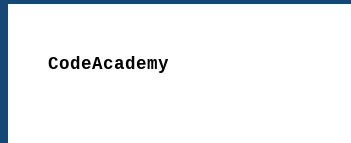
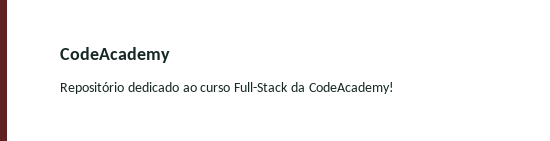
+ Repositório dedicado ao curso Full-Stack da CodeAcademy!

